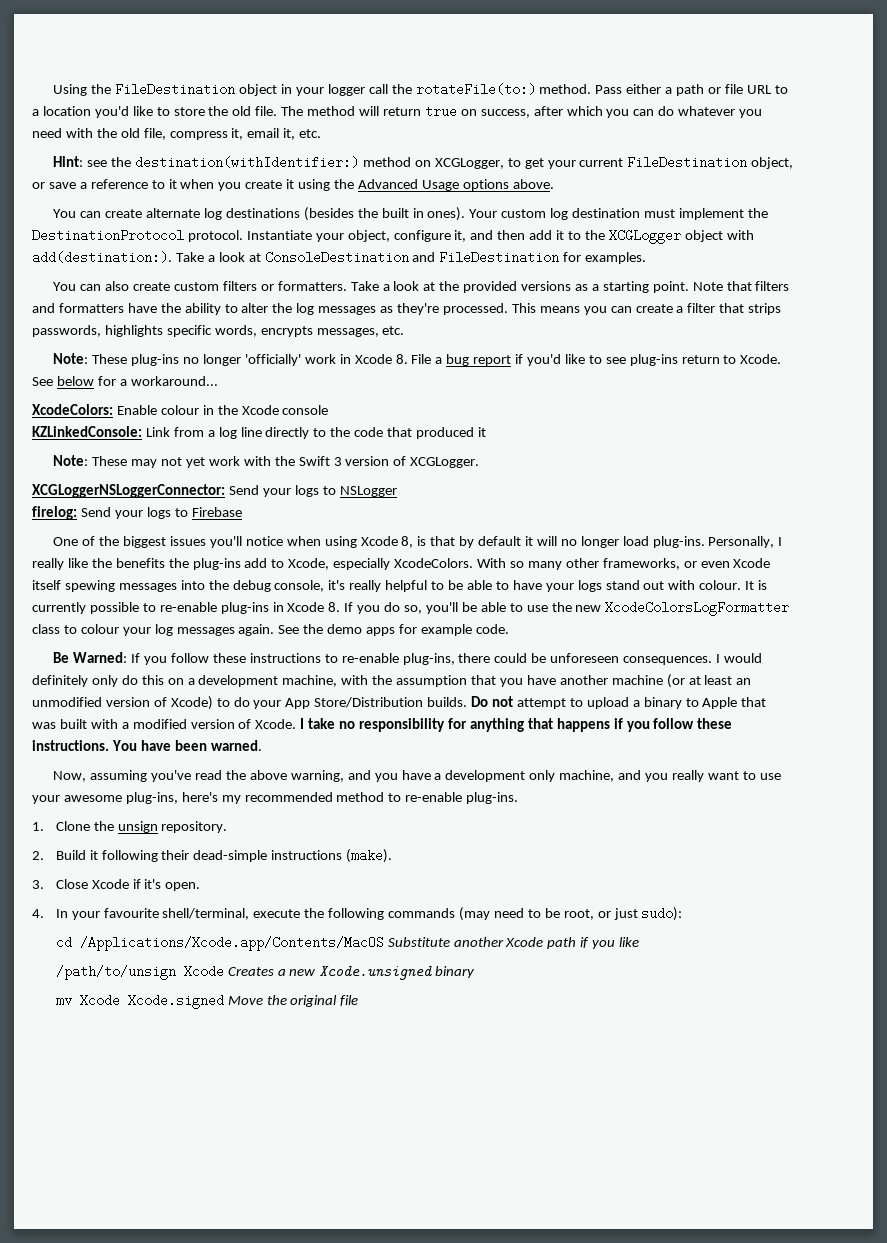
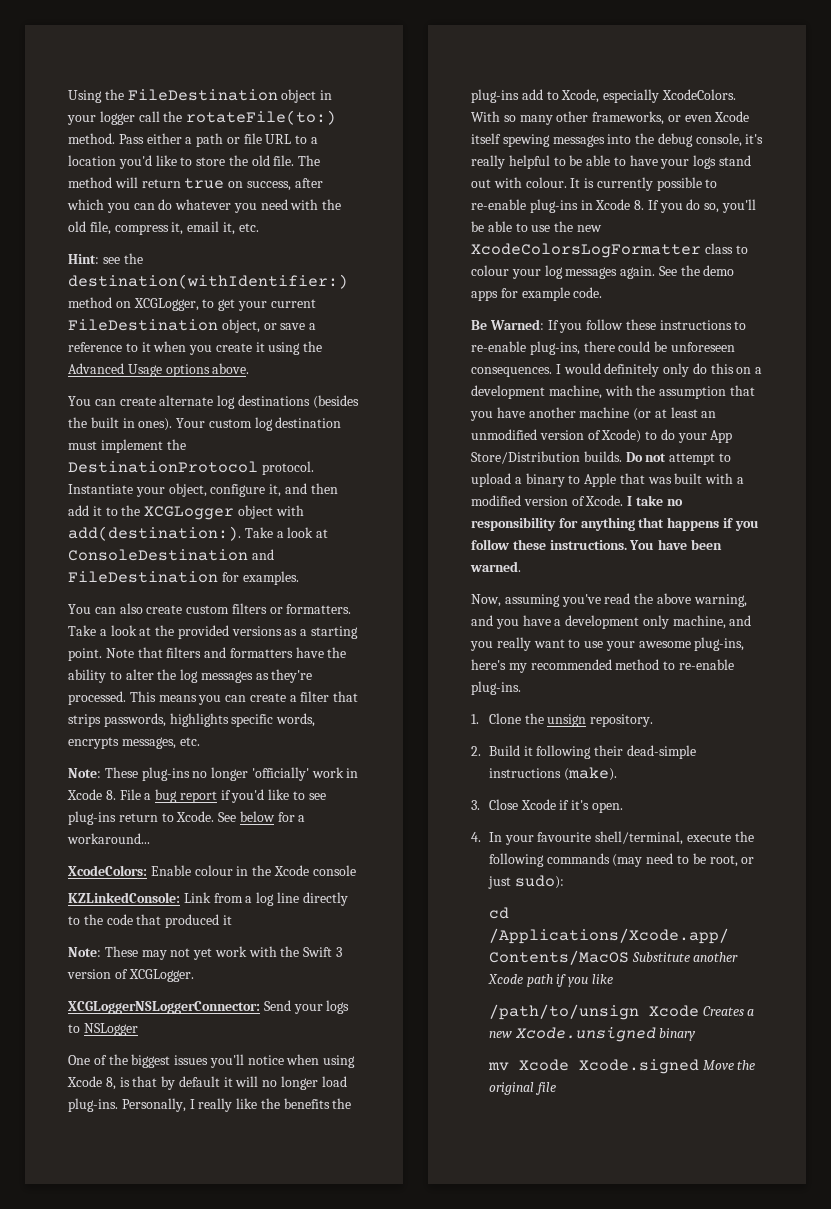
- firelog: Send your logs to Firebase

